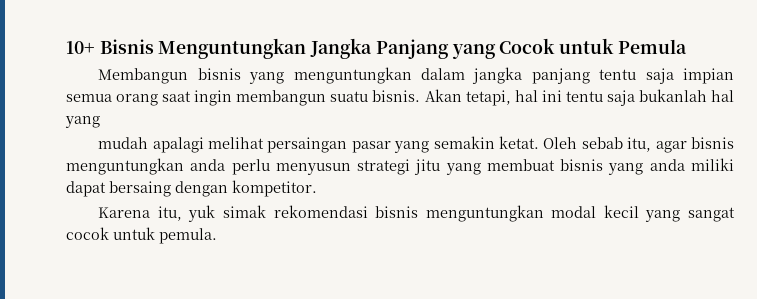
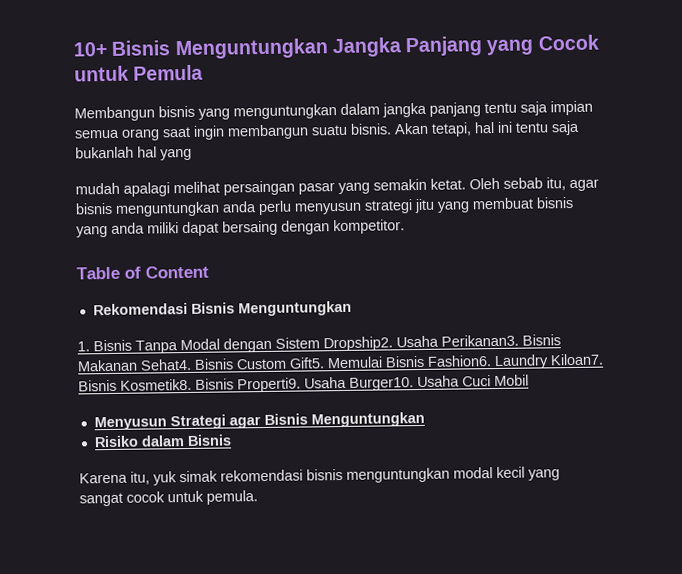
+ Table of Content
+ Rekomendasi Bisnis Menguntungkan
+ 1. Bisnis Tanpa Modal dengan Sistem Dropship2. Usaha Perikanan3. Bisnis Makanan Sehat4. Bisnis Custom Gift5. Memulai Bisnis Fashion6. Laundry Kiloan7. Bisnis Kosmetik8. Bisnis Properti9. Usaha Burger10. Usaha Cuci Mobil
+ Menyusun Strategi agar Bisnis Menguntungkan
+ Risiko dalam Bisnis

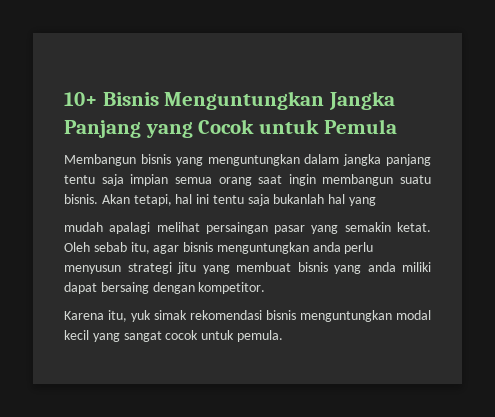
- Table of Content
- Rekomendasi Bisnis Menguntungkan
- 1. Bisnis Tanpa Modal dengan Sistem Dropship2. Usaha Perikanan3. Bisnis Makanan Sehat4. Bisnis Custom Gift5. Memulai Bisnis Fashion6. Laundry Kiloan7. Bisnis Kosmetik8. Bisnis Properti9. Usaha Burger10. Usaha Cuci Mobil
- Menyusun Strategi agar Bisnis Menguntungkan
- Risiko dalam Bisnis

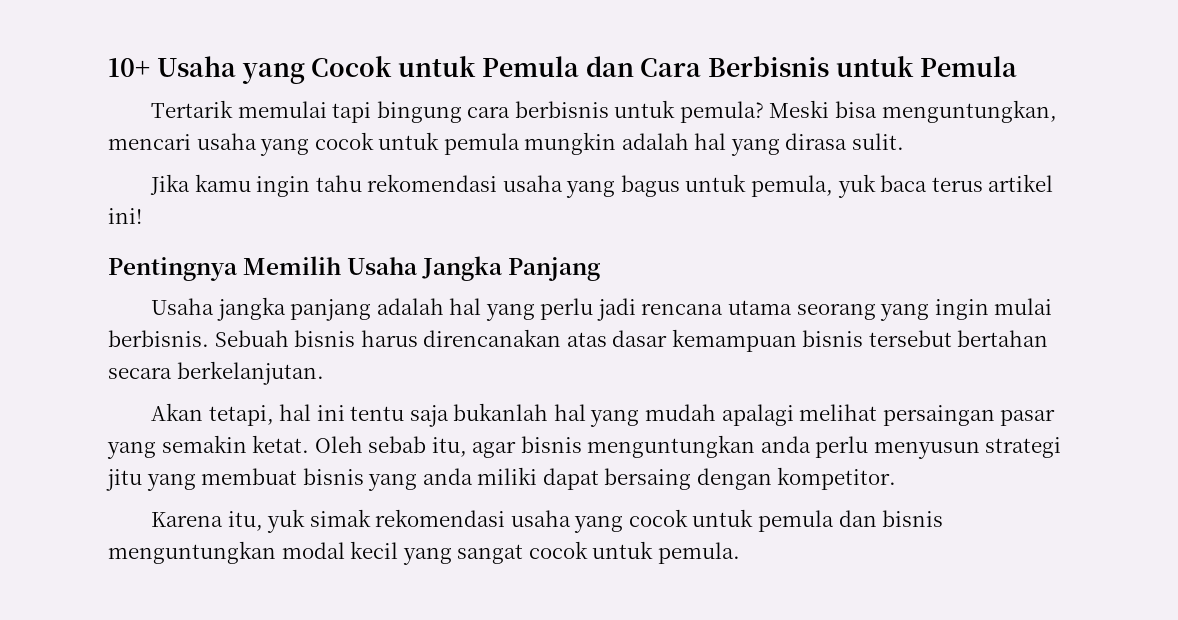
- 10+ Bisnis Menguntungkan Jangka Panjang yang Cocok untuk Pemula
- Membangun bisnis yang menguntungkan dalam jangka panjang tentu saja impian semua orang saat ingin membangun suatu bisnis. Akan tetapi, hal ini tentu saja bukanlah hal yang
- mudah apalagi melihat persaingan pasar yang semakin ketat.
+ 10+ Usaha yang Cocok untuk Pemula dan Cara Berbisnis untuk Pemula
+ Tertarik memulai tapi bingung cara berbisnis untuk pemula? Meski bisa menguntungkan, mencari usaha yang cocok untuk pemula mungkin adalah hal yang dirasa sulit.
+ Jika kamu ingin tahu rekomendasi usaha yang bagus untuk pemula, yuk baca terus artikel ini!
+ Pentingnya Memilih Usaha Jangka Panjang
+ Usaha jangka panjang adalah hal yang perlu jadi rencana utama seorang yang ingin mulai berbisnis. Sebuah bisnis harus direncanakan atas dasar kemampuan bisnis tersebut bertahan secara berkelanjutan.
+ Akan tetapi, hal ini tentu saja bukanlah hal yang mudah apalagi melihat persaingan pasar yang semakin ketat.
- Karena itu, yuk simak rekomendasi bisnis menguntungkan modal kecil yang sangat cocok untuk pemula.
+ Karena itu, yuk simak rekomendasi usaha yang cocok untuk pemula dan bisnis menguntungkan modal kecil yang sangat cocok untuk pemula.

